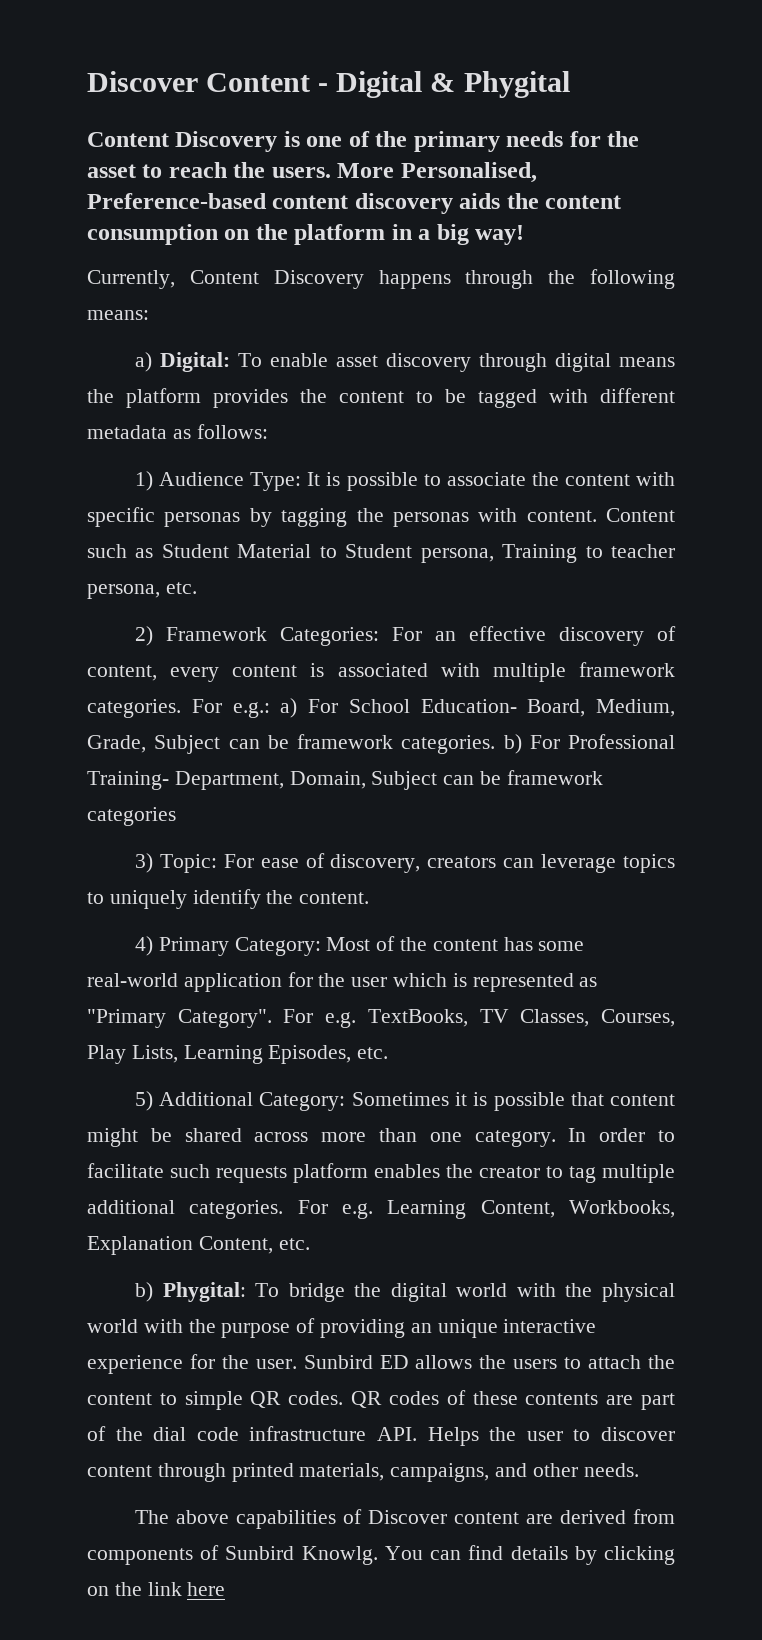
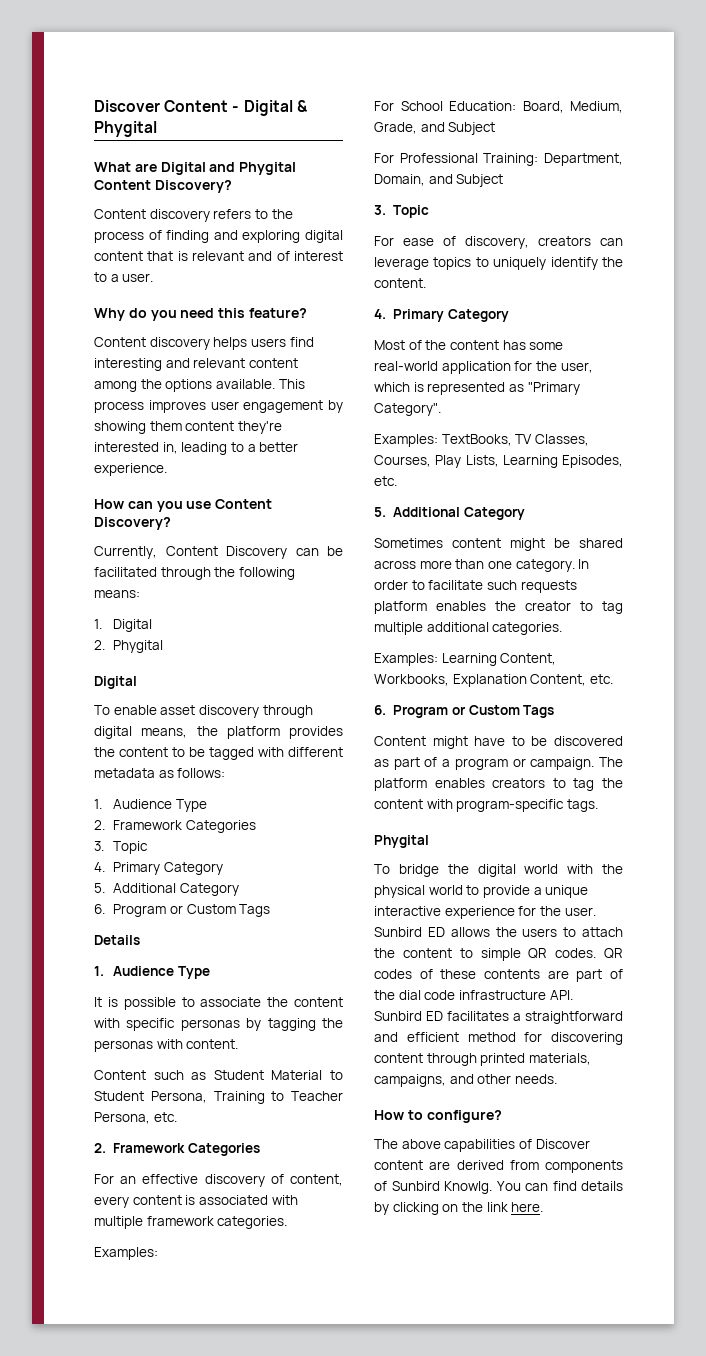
- Content Discovery is one of the primary needs for the asset to reach the users. More Personalised, Preference-based content discovery aids the content consumption on the platform in a big way!
+ What are Digital and Phygital Content Discovery?
+ Content discovery refers to the process of finding and exploring digital content that is relevant and of interest to a user.
+ Why do you need this feature?
+ Content discovery helps users find interesting and relevant content among the options available. This process improves user engagement by showing them content they're interested in, leading to a better experience.
+ How can you use Content Discovery?
- Currently, Content Discovery happens through the following means:
+ Currently, Content Discovery can be facilitated through the following means:
- a) Digital: To enable asset discovery through digital means the platform provides the content to be tagged with different metadata as follows:
- 1) Audience Type: It is possible to associate the content with specific personas by tagging the personas with content. Content such as Student Material to Student persona, Training to teacher persona, etc.
- 2) Framework Categories: For an effective discovery of content, every content is associated with multiple framework categories. For e.g.: a) For School Education- Board, Medium, Grade, Subject can be framework categories. b) For Professional Training- Department, Domain, Subject can be framework categories
- 3) Topic: For ease of discovery, creators can leverage topics to uniquely identify the content.
- 4) Primary Category: Most of the content has some real-world application for the user which is represented as "Primary Category". For e.g. TextBooks, TV Classes, Courses, Play Lists, Learning Episodes, etc.
- 5) Additional Category: Sometimes it is possible that content might be shared across more than one category.
+ 1. Digital
+ 2. Phygital
+ Digital
+ To enable asset discovery through digital means, the platform provides the content to be tagged with different metadata as follows:
+ 1. Audience Type
+ 2. Framework Categories
+ 3. Topic
+ 4. Primary Category
+ 5. Additional Category
+ 6. Program or Custom Tags
+ Details
+ 1. Audience Type
+ It is possible to associate the content with specific personas by tagging the personas with content.
+ Content such as Student Material to Student Persona, Training to Teacher Persona, etc.
+ 2. Framework Categories
+ For an effective discovery of content, every content is associated with multiple framework categories.
+ Examples:
+ For School Education: Board, Medium, Grade, and Subject
+ For Professional Training: Department, Domain, and Subject
+ 3. Topic
+ For ease of discovery, creators can leverage topics to uniquely identify the content.
+ 4. Primary Category
+ Most of the content has some real-world application for the user, which is represented as "Primary Category".
+ Examples: TextBooks, TV Classes, Courses, Play Lists, Learning Episodes, etc.
+ 5. Additional Category
+ Sometimes content might be shared across more than one category.
- In order to facilitate such requests platform enables the creator to tag multiple additional categories. For e.g. Learning Content, Workbooks, Explanation Content, etc.
- b) Phygital: To bridge the digital world with the physical world with the purpose of providing an unique interactive experience for the user.
+ In order to facilitate such requests platform enables the creator to tag multiple additional categories.
+ Examples: Learning Content, Workbooks, Explanation Content, etc.
+ 6. Program or Custom Tags
+ Content might have to be discovered as part of a program or campaign. The platform enables creators to tag the content with program-specific tags.
+ Phygital
+ To bridge the digital world with the physical world to provide a unique interactive experience for the user.
- QR codes of these contents are part of the dial code infrastructure API. Helps the user to discover content through printed materials, campaigns, and other needs.
+ QR codes of these contents are part of the dial code infrastructure API. Sunbird ED facilitates a straightforward and efficient method for discovering content through printed materials, campaigns, and other needs.
+ How to configure?
- You can find details by clicking on the link here
+ You can find details by clicking on the link here.

